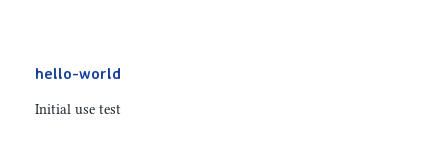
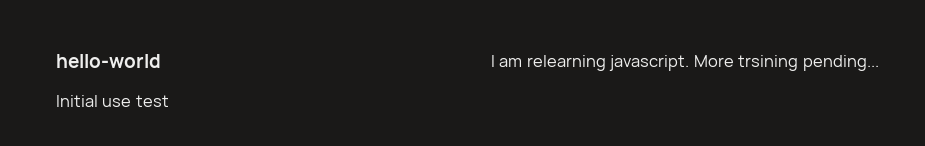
+ I am relearning javascript. More trsining pending...

